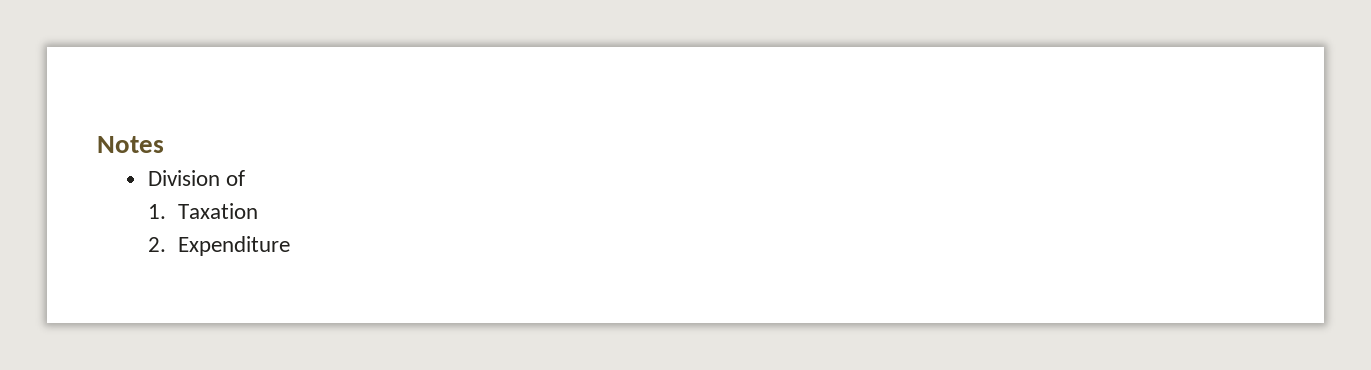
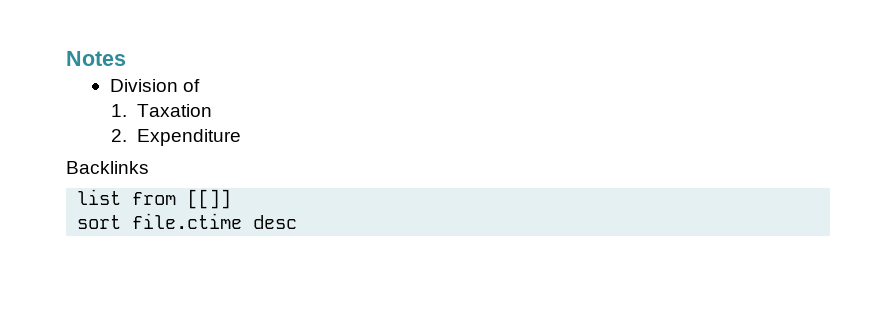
+ Backlinks
+ list from [[]]
+ sort file.ctime desc

